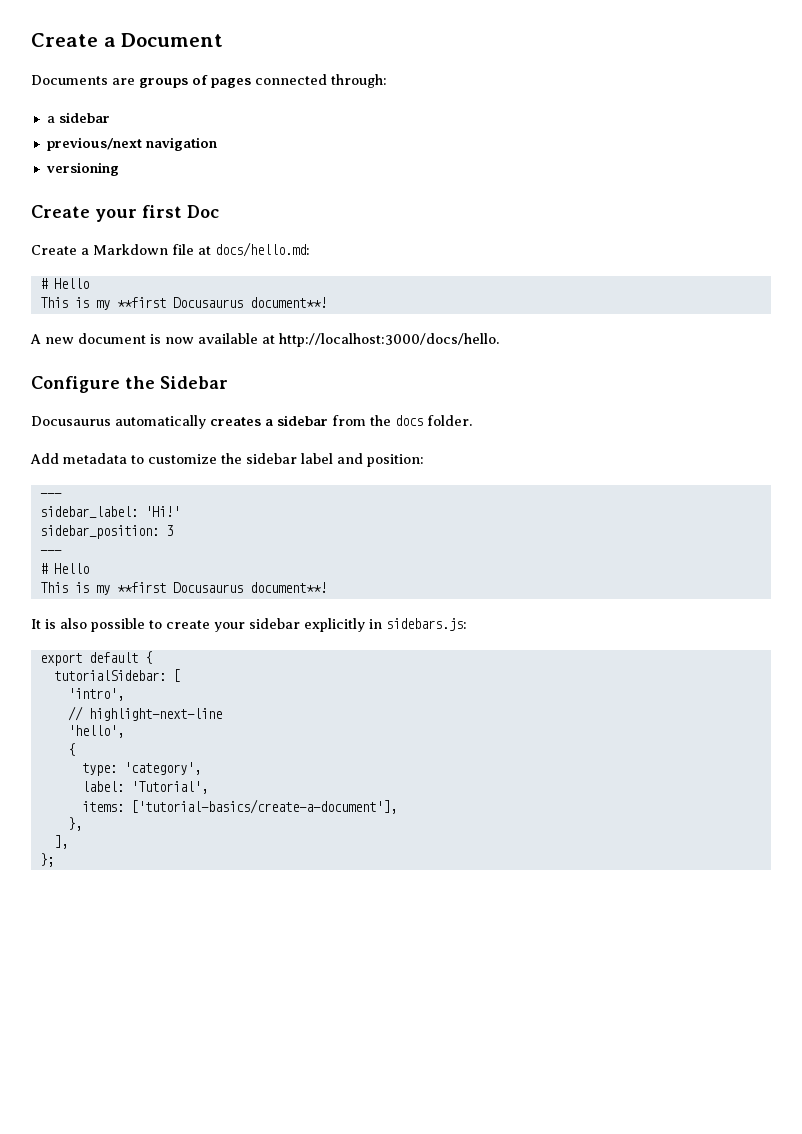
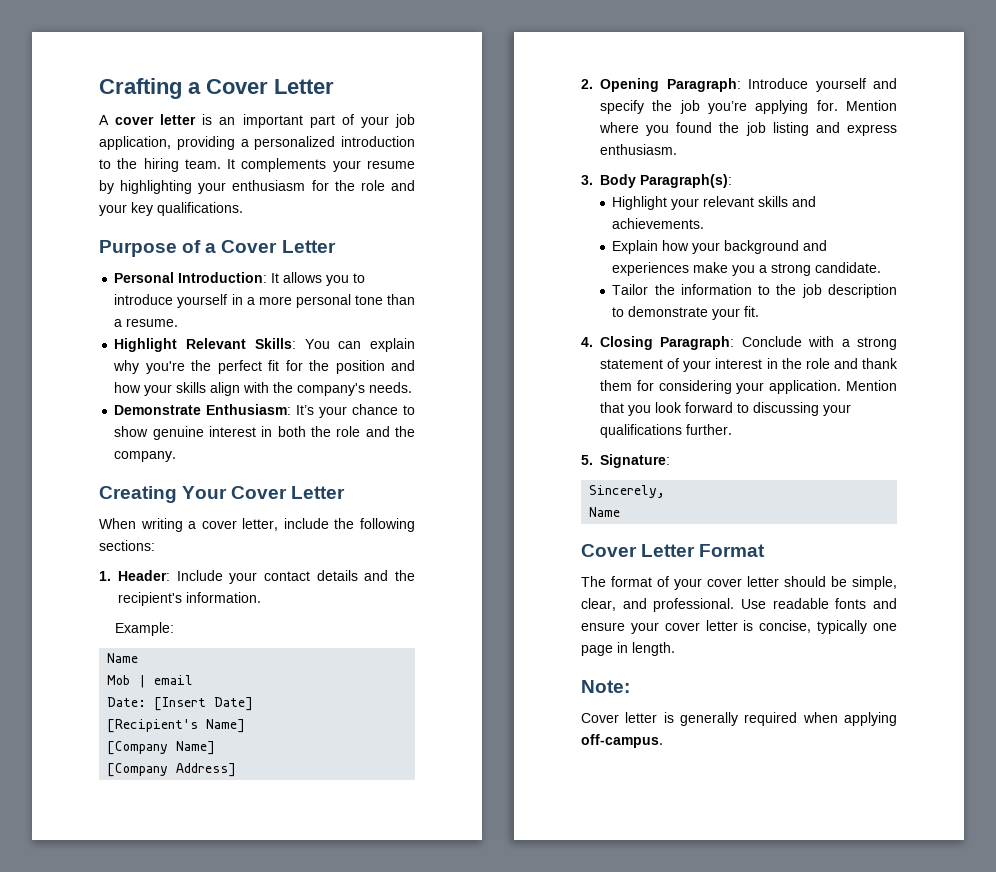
- Create a Document
- Documents are groups of pages connected through:
- a sidebar
- previous/next navigation
- versioning
- Create your first Doc
- Create a Markdown file at docs/hello.md:
- # Hello
- This is my **first Docusaurus document**!
- A new document is now available at http://localhost:3000/docs/hello.
- Configure the Sidebar
- Docusaurus automatically creates a sidebar from the docs folder.
- Add metadata to customize the sidebar label and position:
- ---
- sidebar_label: 'Hi!'
- sidebar_position: 3
- ---
- # Hello
- This is my **first Docusaurus document**!
- It is also possible to create your sidebar explicitly in sidebars.js:
- export default {
- tutorialSidebar: [
- 'intro',
- // highlight-next-line
- 'hello',
- {
- type: 'category',
- label: 'Tutorial',
- items: ['tutorial-basics/create-a-document'],
- },
- ],
- };
+ Crafting a Cover Letter
+ A cover letter is an important part of your job application, providing a personalized introduction to the hiring team. It complements your resume by highlighting your enthusiasm for the role and your key qualifications.
+ Purpose of a Cover Letter
+ Personal Introduction: It allows you to introduce yourself in a more personal tone than a resume.
+ Highlight Relevant Skills: You can explain why you're the perfect fit for the position and how your skills align with the company's needs.
+ Demonstrate Enthusiasm: It’s your chance to show genuine interest in both the role and the company.
+ Creating Your Cover Letter
+ When writing a cover letter, include the following sections:
+ 1. Header: Include your contact details and the recipient's information.
+ Example:
+ Name
+ Mob | email
+ Date: [Insert Date]
+ [Recipient's Name]
+ [Company Name]
+ [Company Address]
+ 2. Opening Paragraph: Introduce yourself and specify the job you’re applying for. Mention where you found the job listing and express enthusiasm.
+ 3. Body Paragraph(s):
+ Highlight your relevant skills and achievements.
+ Explain how your background and experiences make you a strong candidate.
+ Tailor the information to the job description to demonstrate your fit.
+ 4. Closing Paragraph: Conclude with a strong statement of your interest in the role and thank them for considering your application. Mention that you look forward to discussing your qualifications further.
+ 5. Signature:
+ Sincerely,
+ Name
+ Cover Letter Format
+ The format of your cover letter should be simple, clear, and professional. Use readable fonts and ensure your cover letter is concise, typically one page in length.
+ Note:
+ Cover letter is generally required when applying off-campus.

